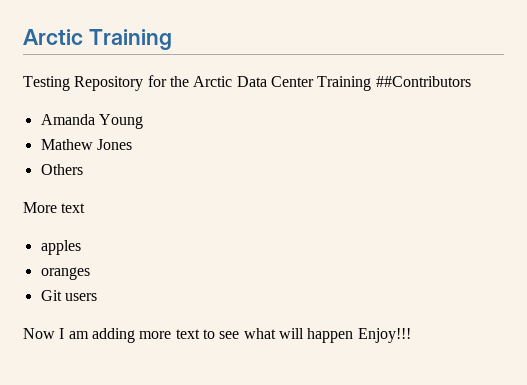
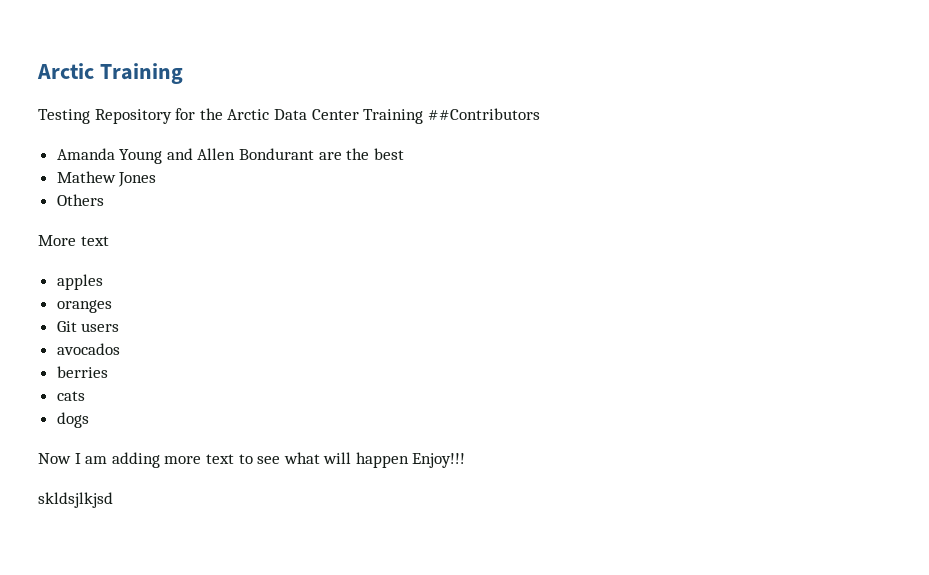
- Amanda Young
+ Amanda Young and Allen Bondurant are the best
+ avocados
+ berries
+ cats
+ dogs
+ skldsjlkjsd

